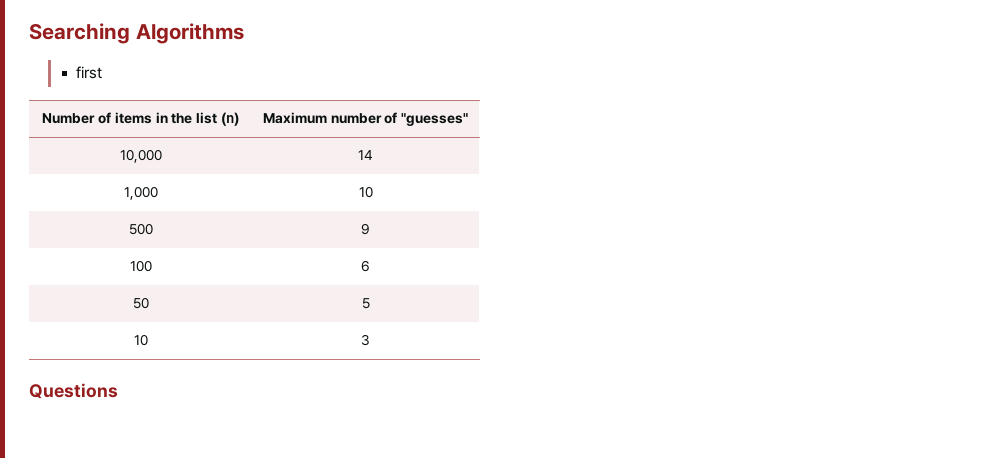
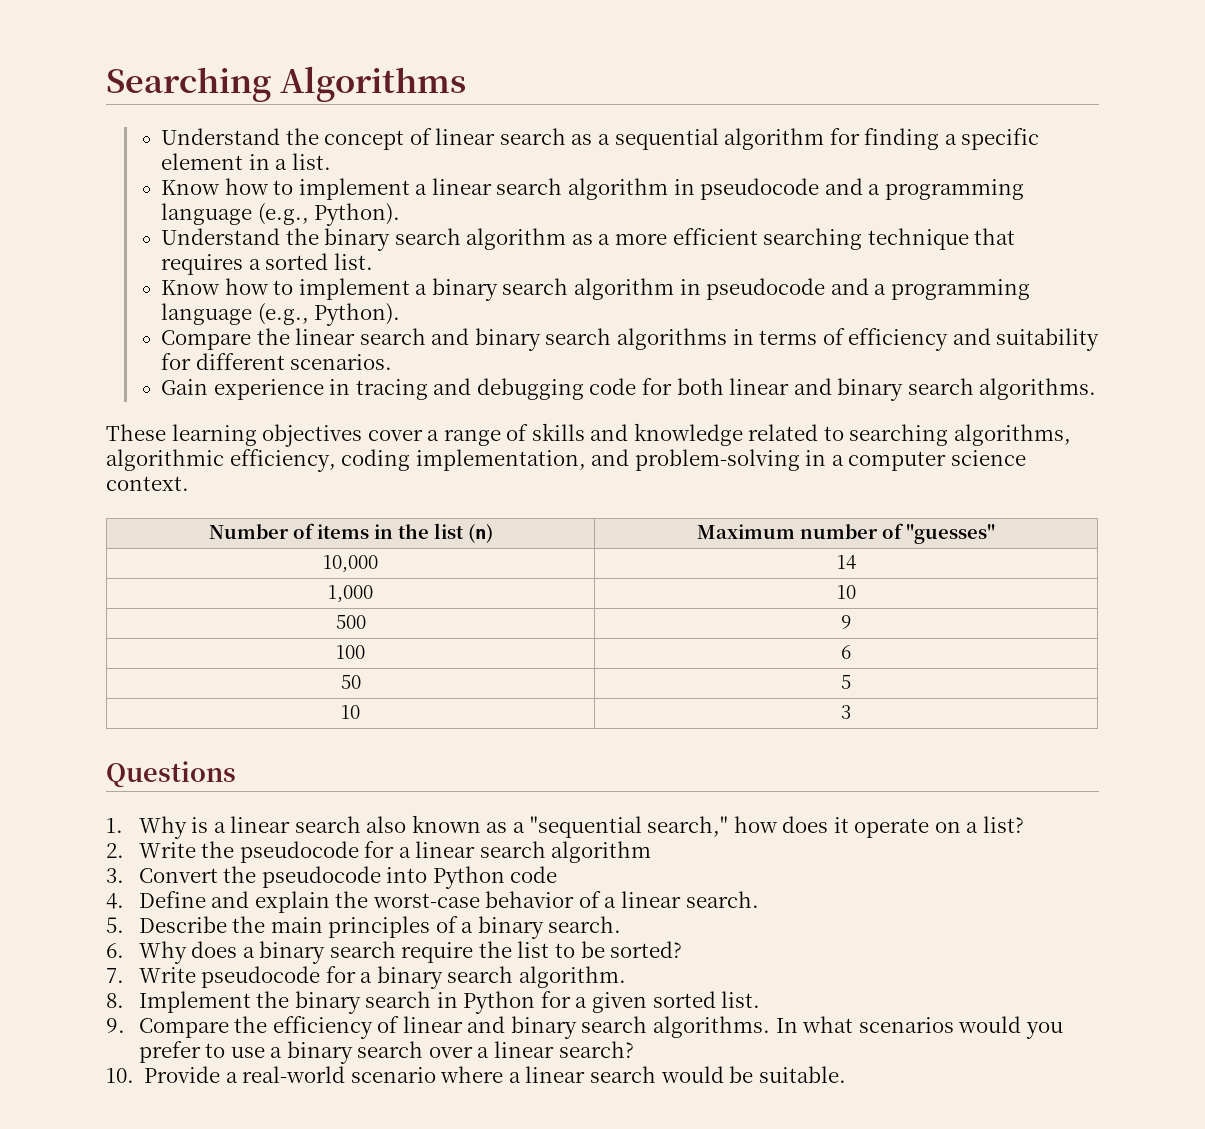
- first
+ Understand the concept of linear search as a sequential algorithm for finding a specific element in a list.
+ Know how to implement a linear search algorithm in pseudocode and a programming language (e.g., Python).
+ Understand the binary search algorithm as a more efficient searching technique that requires a sorted list.
+ Know how to implement a binary search algorithm in pseudocode and a programming language (e.g., Python).
+ Compare the linear search and binary search algorithms in terms of efficiency and suitability for different scenarios.
+ Gain experience in tracing and debugging code for both linear and binary search algorithms.
+ These learning objectives cover a range of skills and knowledge related to searching algorithms, algorithmic efficiency, coding implementation, and problem-solving in a computer science context.
+ 1. Why is a linear search also known as a "sequential search," how does it operate on a list?
+ 2. Write the pseudocode for a linear search algorithm
+ 3. Convert the pseudocode into Python code
+ 4. Define and explain the worst-case behavior of a linear search.
+ 5. Describe the main principles of a binary search.
+ 6. Why does a binary search require the list to be sorted?
+ 7. Write pseudocode for a binary search algorithm.
+ 8. Implement the binary search in Python for a given sorted list.
+ 9. Compare the efficiency of linear and binary search algorithms. In what scenarios would you prefer to use a binary search over a linear search?
+ 10. Provide a real-world scenario where a linear search would be suitable.

